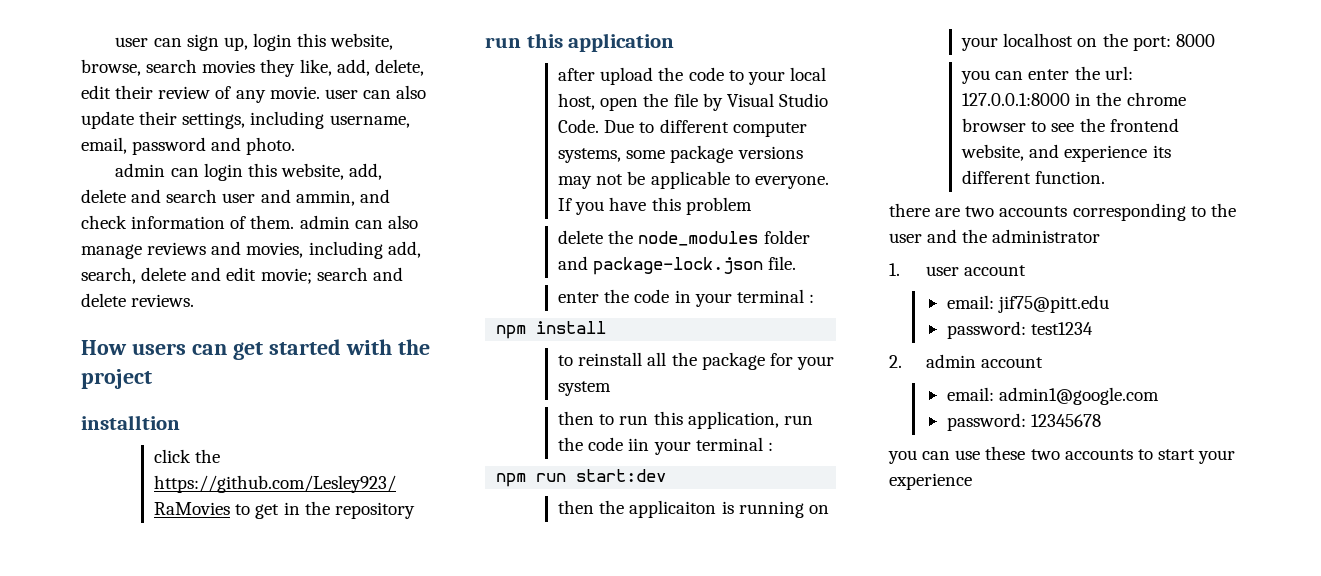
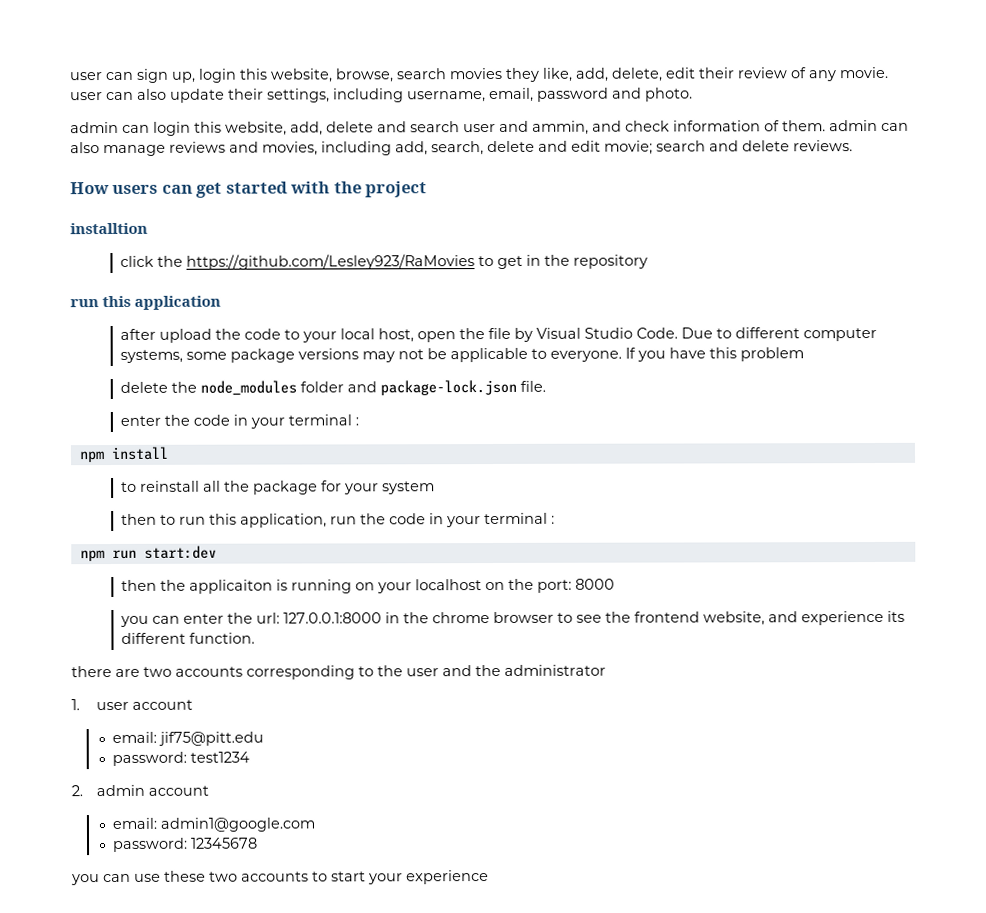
- then to run this application, run the code iin your terminal :
+ then to run this application, run the code in your terminal :

